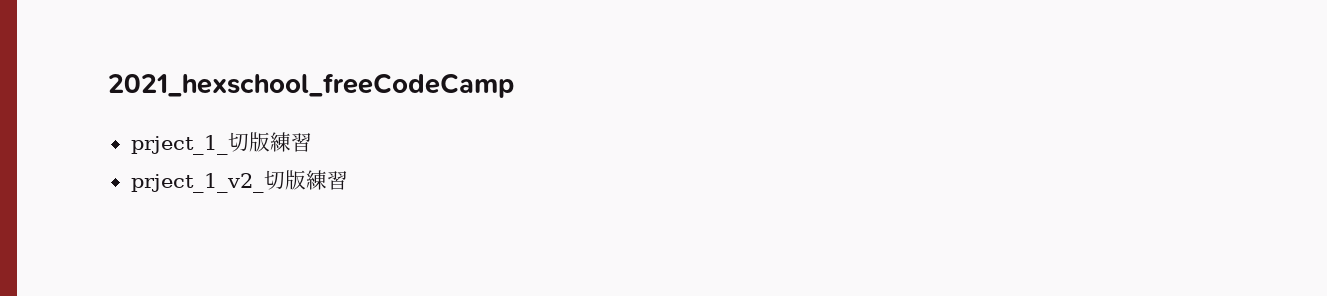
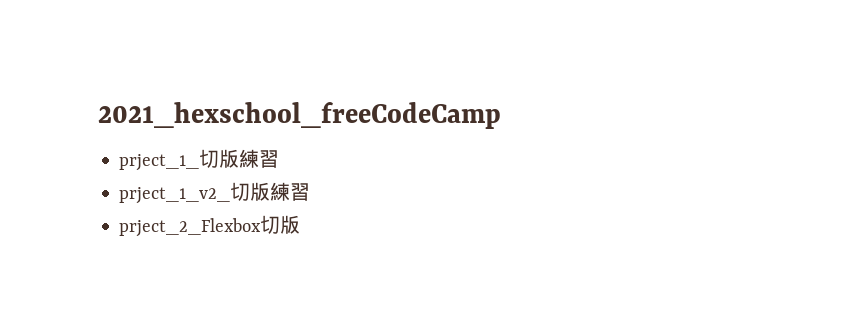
+ prject_2_Flexbox切版

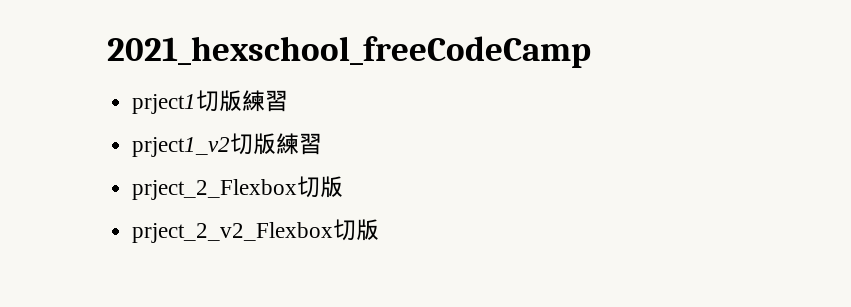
- prject_1_切版練習
- prject_1_v2_切版練習
+ prject1切版練習
+ prject1_v2切版練習
+ prject_2_v2_Flexbox切版

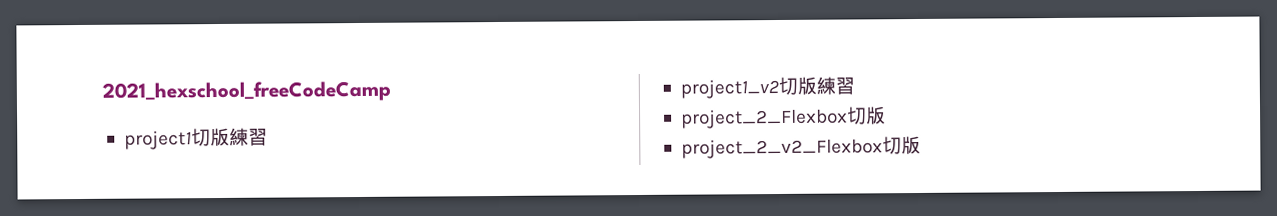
- prject1切版練習
- prject1_v2切版練習
- prject_2_Flexbox切版
+ project1切版練習
+ project1_v2切版練習
+ project_2_Flexbox切版
- prject_2_v2_Flexbox切版
+ project_2_v2_Flexbox切版

